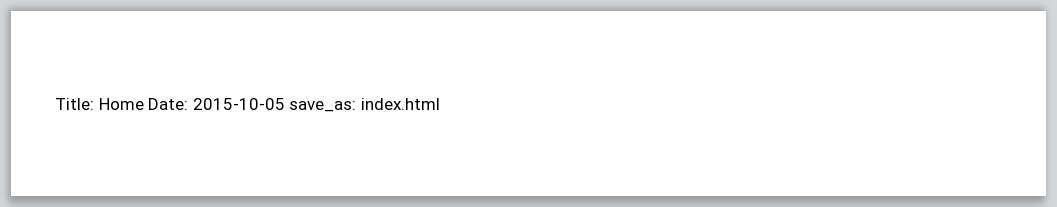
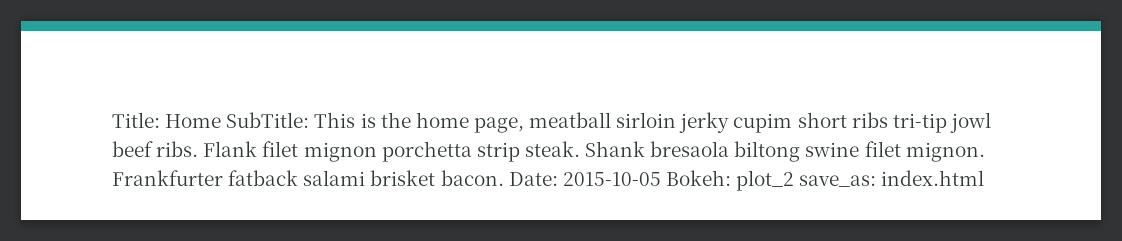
- Title: Home Date: 2015-10-05 save_as: index.html
+ Title: Home SubTitle: This is the home page, meatball sirloin jerky cupim short ribs tri-tip jowl beef ribs. Flank filet mignon porchetta strip steak. Shank bresaola biltong swine filet mignon. Frankfurter fatback salami brisket bacon. Date: 2015-10-05 Bokeh: plot_2 save_as: index.html

